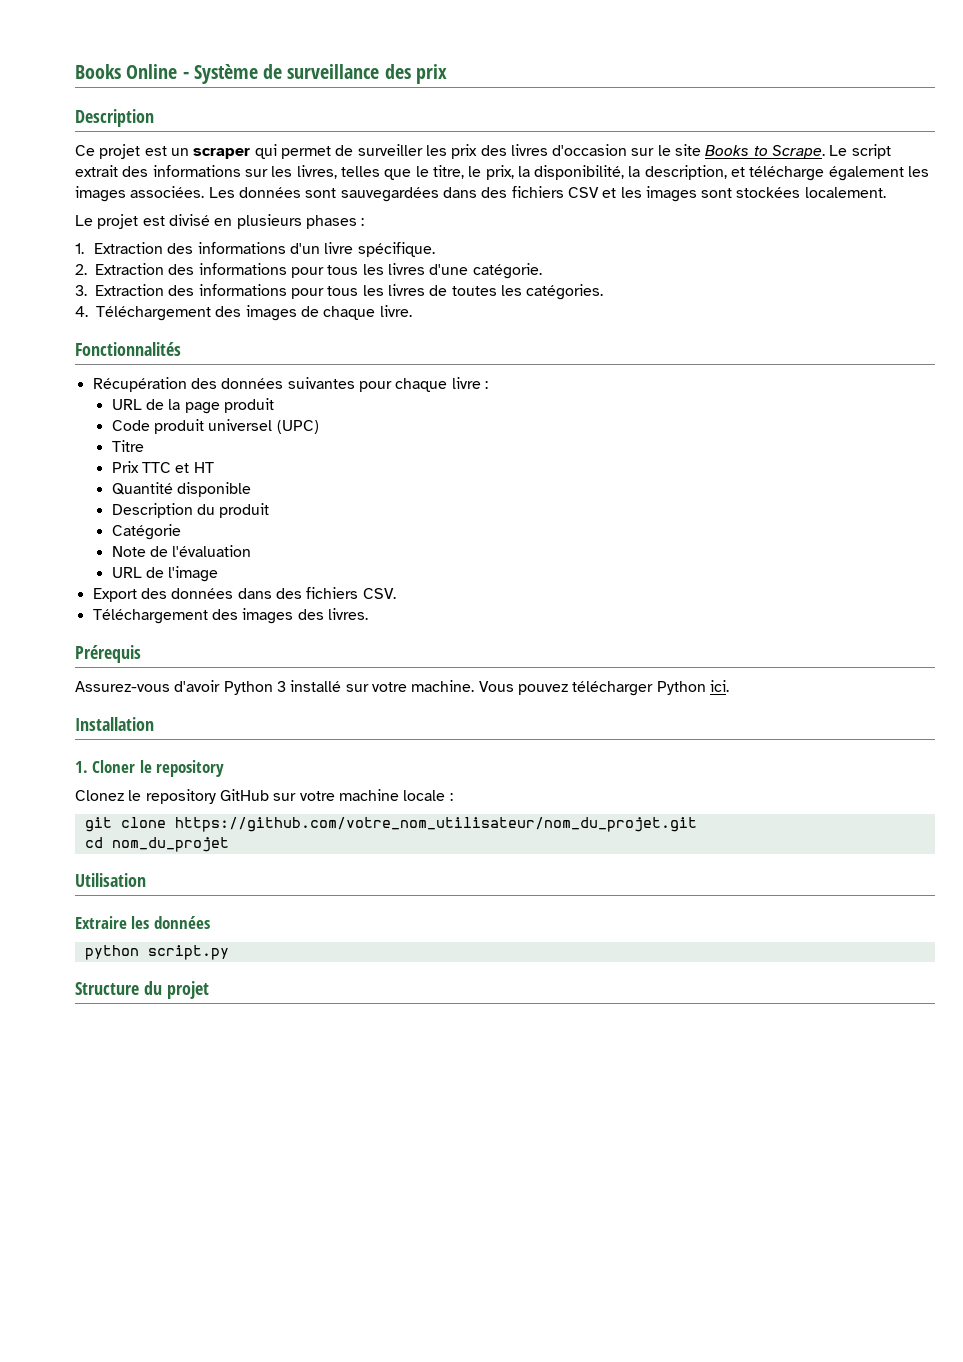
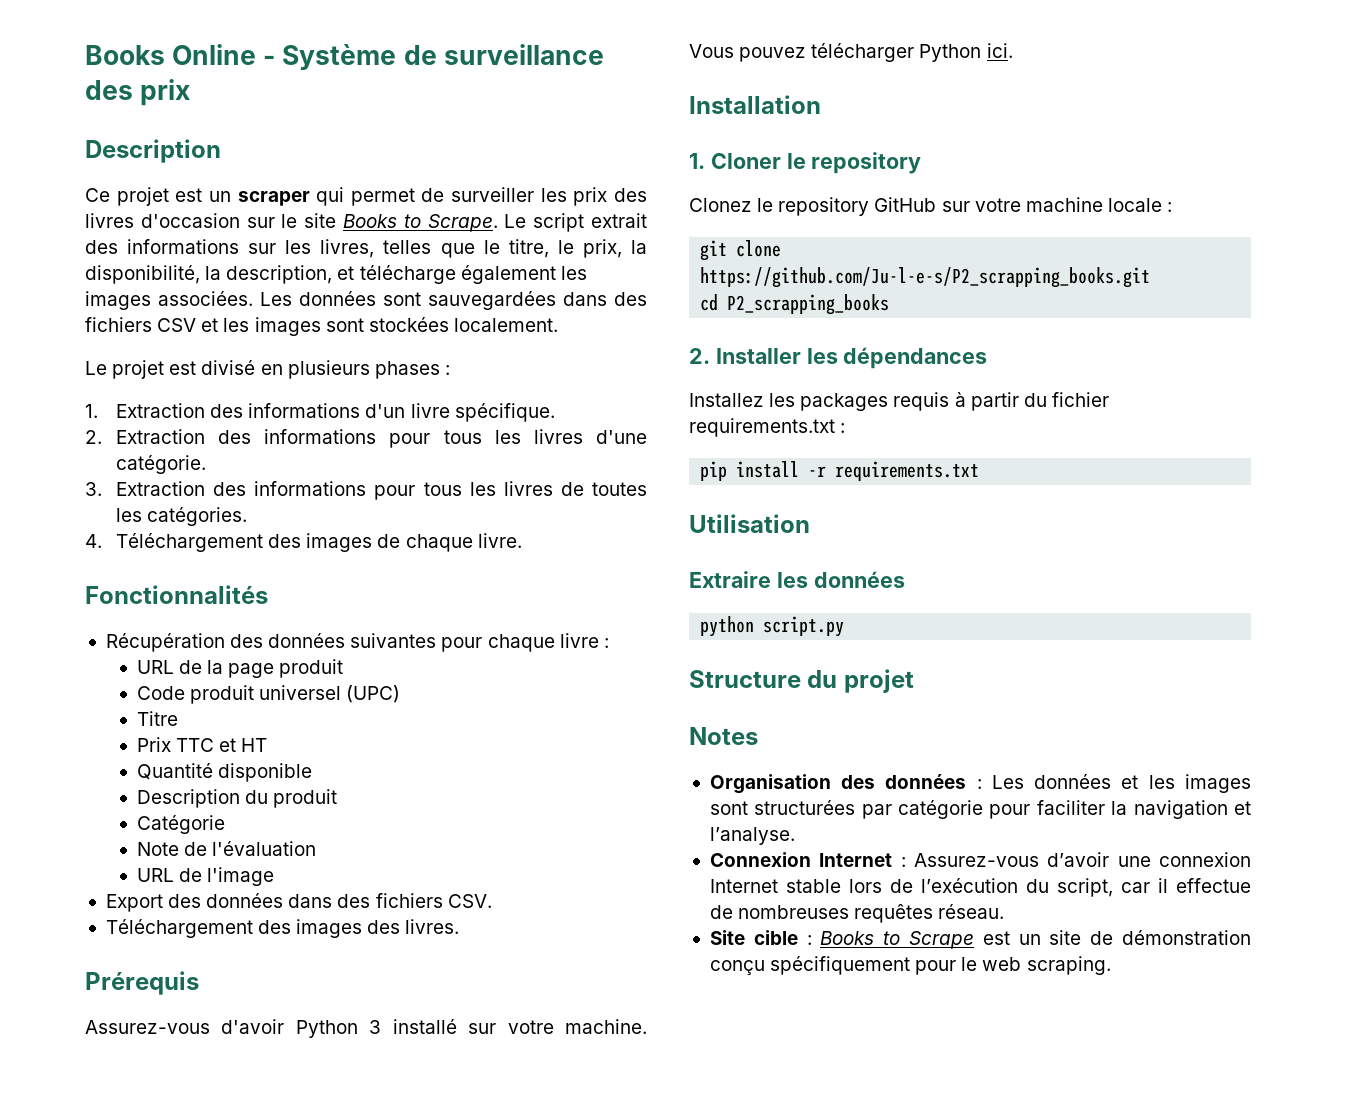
- git clone https://github.com/votre_nom_utilisateur/nom_du_projet.git
+ git clone https://github.com/Ju-l-e-s/P2_scrapping_books.git
- cd nom_du_projet
+ cd P2_scrapping_books
+ 2. Installer les dépendances
+ Installez les packages requis à partir du fichier requirements.txt :
+ pip install -r requirements.txt
+ Notes
+ Organisation des données : Les données et les images sont structurées par catégorie pour faciliter la navigation et l’analyse.
+ Connexion Internet : Assurez-vous d’avoir une connexion Internet stable lors de l’exécution du script, car il effectue de nombreuses requêtes réseau.
+ Site cible : Books to Scrape est un site de démonstration conçu spécifiquement pour le web scraping.

